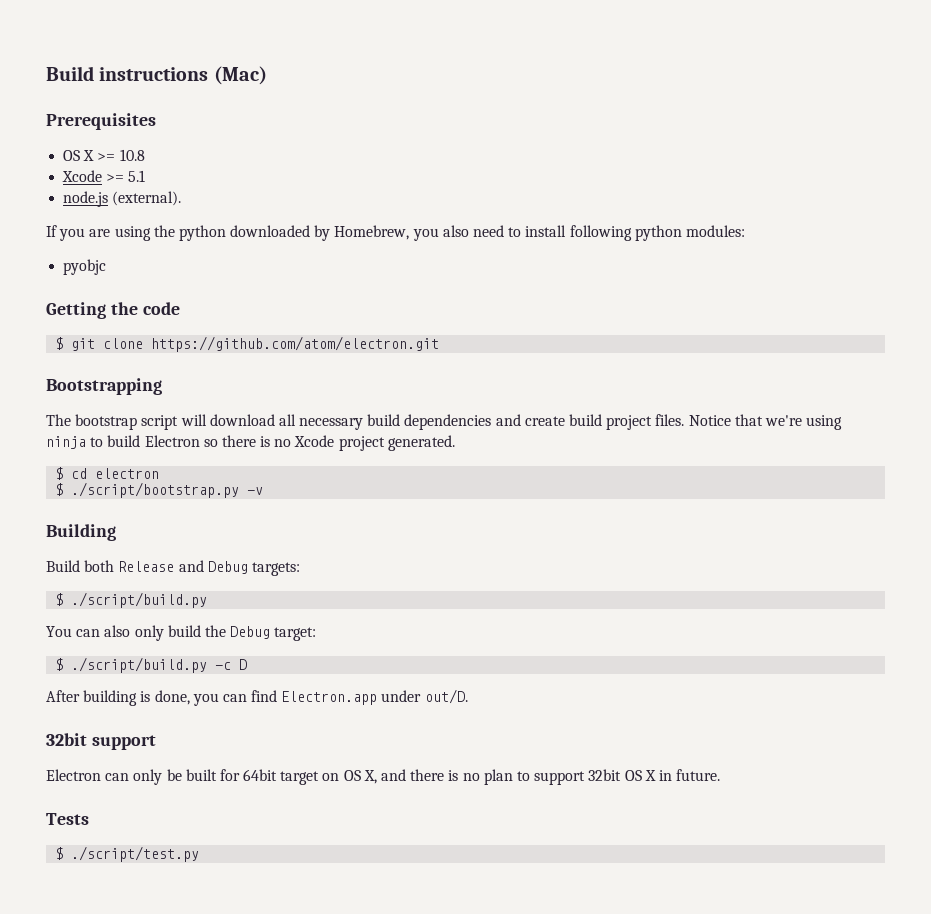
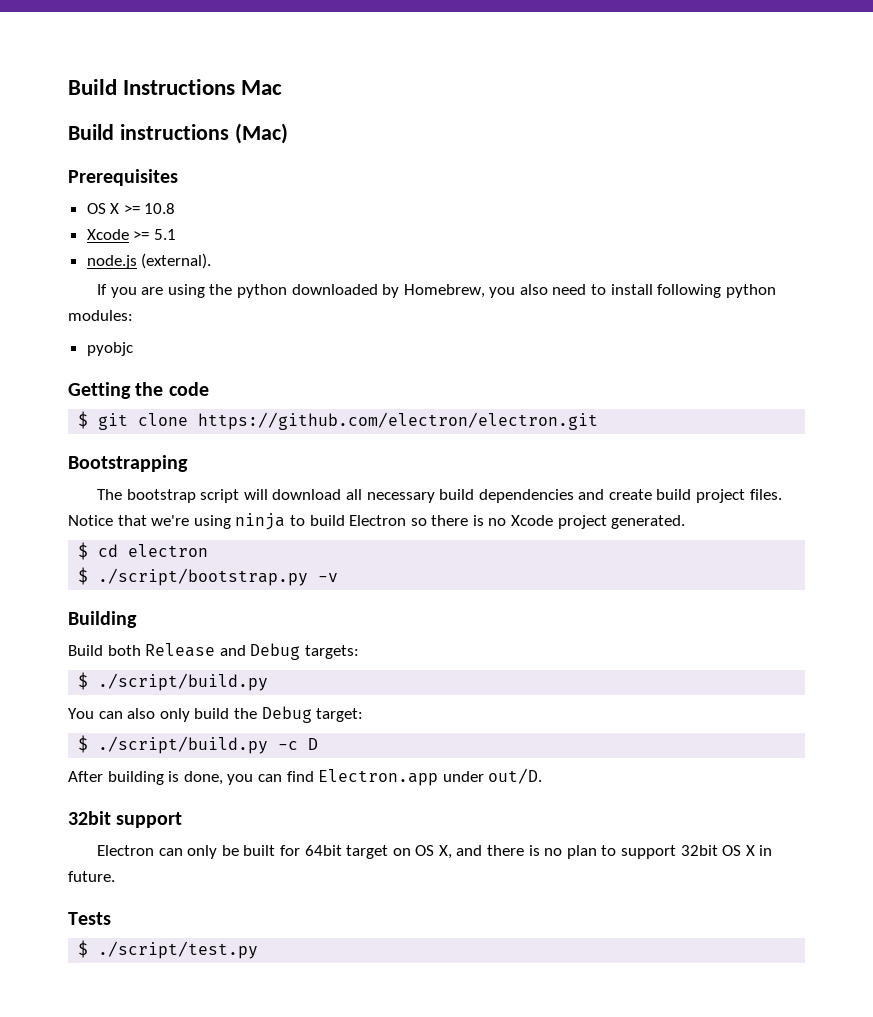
+ Build Instructions Mac
- $ git clone https://github.com/atom/electron.git
+ $ git clone https://github.com/electron/electron.git

